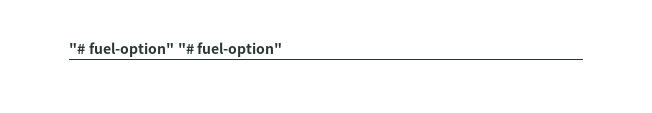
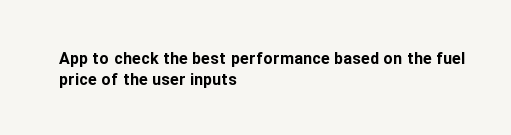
- "# fuel-option" "# fuel-option"
+ App to check the best performance based on the fuel price of the user inputs

